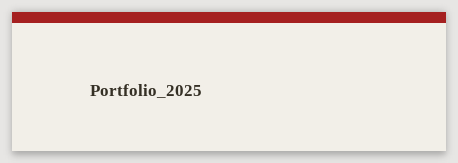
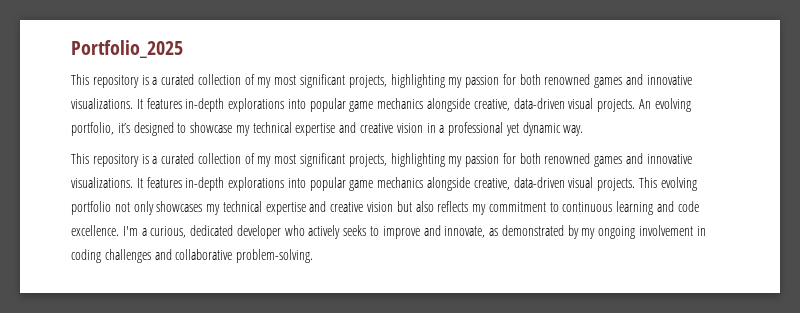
+ This repository is a curated collection of my most significant projects, highlighting my passion for both renowned games and innovative visualizations. It features in-depth explorations into popular game mechanics alongside creative, data-driven visual projects. An evolving portfolio, it’s designed to showcase my technical expertise and creative vision in a professional yet dynamic way.
+ This repository is a curated collection of my most significant projects, highlighting my passion for both renowned games and innovative visualizations. It features in-depth explorations into popular game mechanics alongside creative, data-driven visual projects. This evolving portfolio not only showcases my technical expertise and creative vision but also reflects my commitment to continuous learning and code excellence. I'm a curious, dedicated developer who actively seeks to improve and innovate, as demonstrated by my ongoing involvement in coding challenges and collaborative problem-solving.

